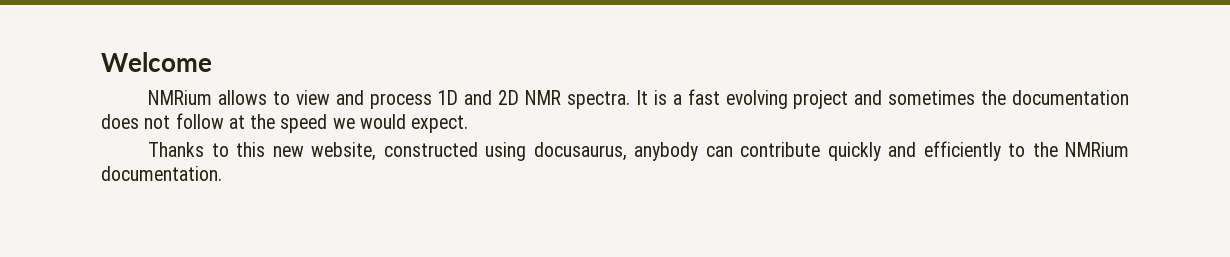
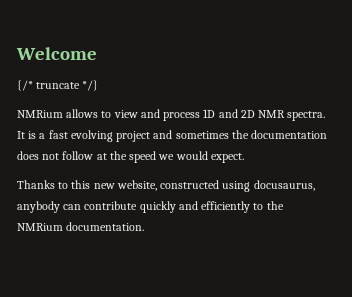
+ {/* truncate */}

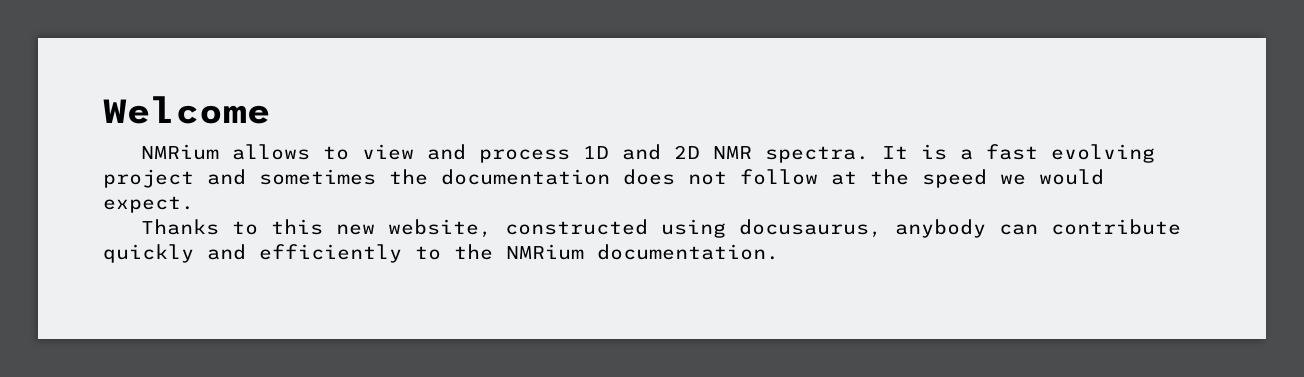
- {/* truncate */}

